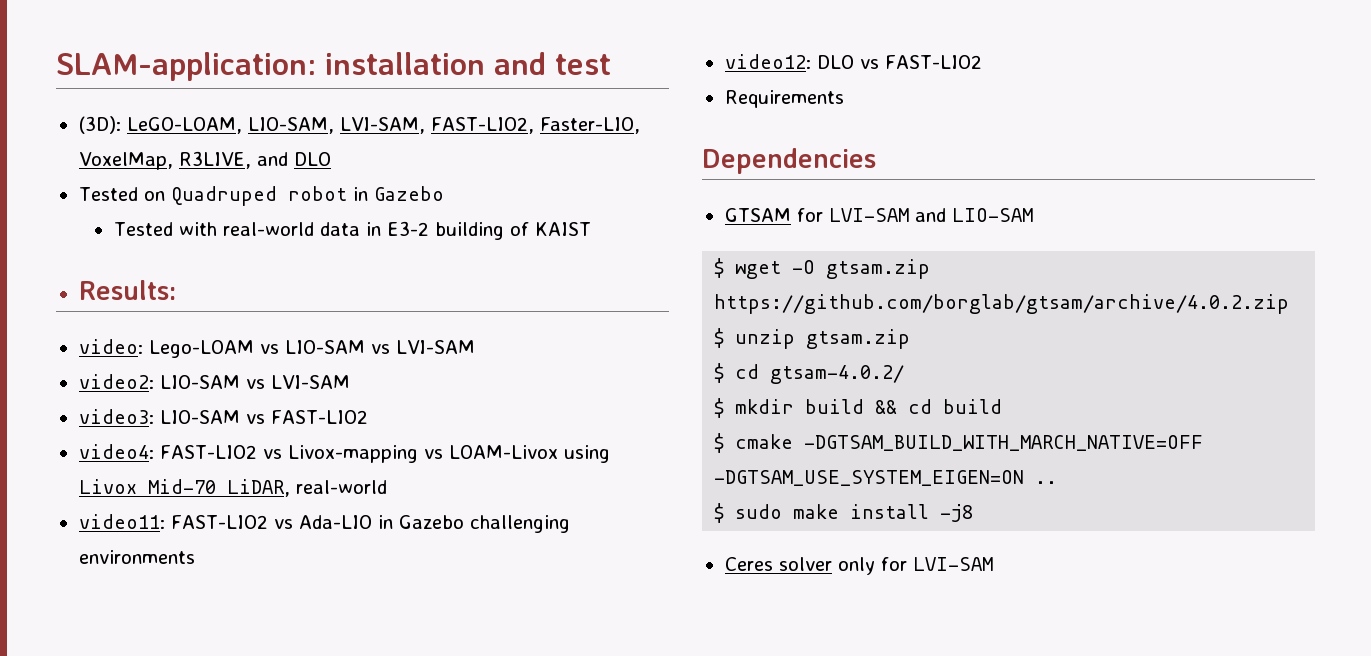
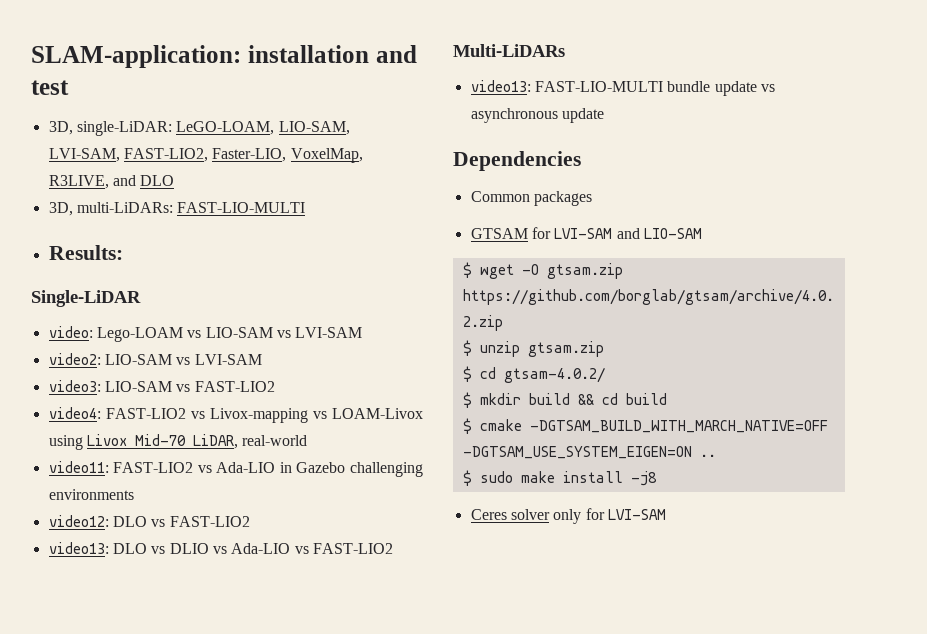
- (3D): LeGO-LOAM, LIO-SAM, LVI-SAM, FAST-LIO2, Faster-LIO, VoxelMap, R3LIVE, and DLO
+ 3D, single-LiDAR: LeGO-LOAM, LIO-SAM, LVI-SAM, FAST-LIO2, Faster-LIO, VoxelMap, R3LIVE, and DLO
- Tested on Quadruped robot in Gazebo
- Tested with real-world data in E3-2 building of KAIST
+ 3D, multi-LiDARs: FAST-LIO-MULTI
+ Single-LiDAR
- Requirements
+ video13: DLO vs DLIO vs Ada-LIO vs FAST-LIO2
+ Multi-LiDARs
+ video13: FAST-LIO-MULTI bundle update vs asynchronous update
+ Common packages

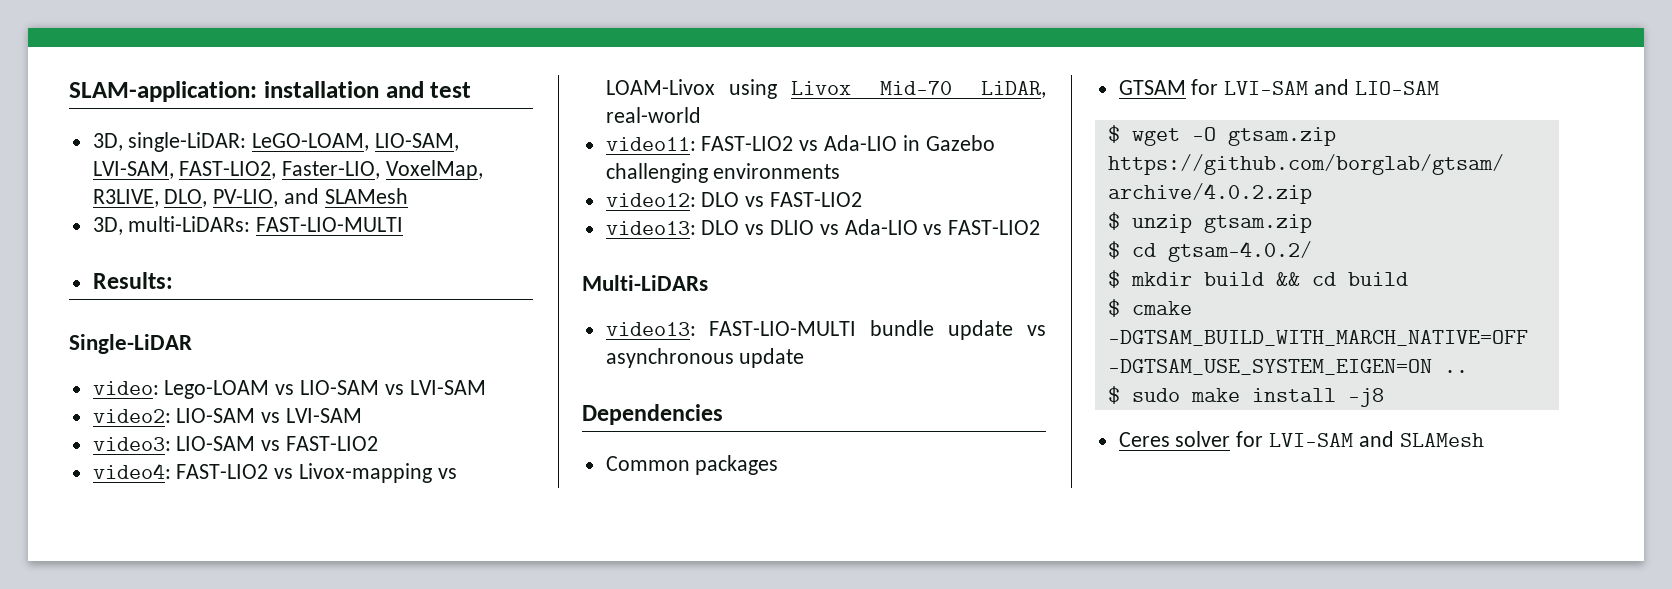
- 3D, single-LiDAR: LeGO-LOAM, LIO-SAM, LVI-SAM, FAST-LIO2, Faster-LIO, VoxelMap, R3LIVE, and DLO
+ 3D, single-LiDAR: LeGO-LOAM, LIO-SAM, LVI-SAM, FAST-LIO2, Faster-LIO, VoxelMap, R3LIVE, DLO, PV-LIO, and SLAMesh
- Ceres solver only for LVI-SAM
+ Ceres solver for LVI-SAM and SLAMesh

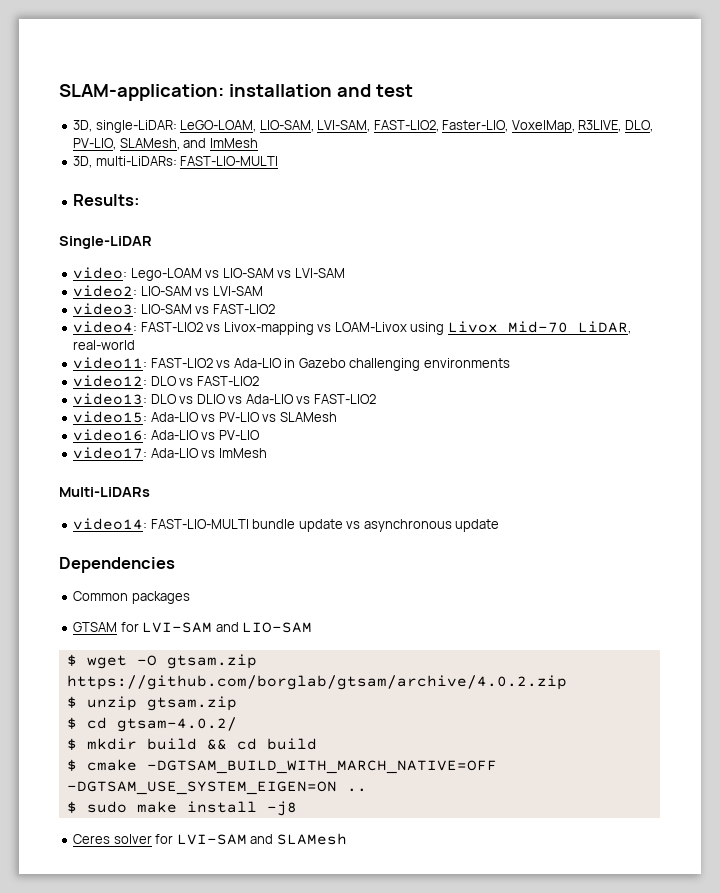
- 3D, single-LiDAR: LeGO-LOAM, LIO-SAM, LVI-SAM, FAST-LIO2, Faster-LIO, VoxelMap, R3LIVE, DLO, PV-LIO, and SLAMesh
+ 3D, single-LiDAR: LeGO-LOAM, LIO-SAM, LVI-SAM, FAST-LIO2, Faster-LIO, VoxelMap, R3LIVE, DLO, PV-LIO, SLAMesh, and ImMesh
+ video15: Ada-LIO vs PV-LIO vs SLAMesh
+ video16: Ada-LIO vs PV-LIO
+ video17: Ada-LIO vs ImMesh
- video13: FAST-LIO-MULTI bundle update vs asynchronous update
+ video14: FAST-LIO-MULTI bundle update vs asynchronous update

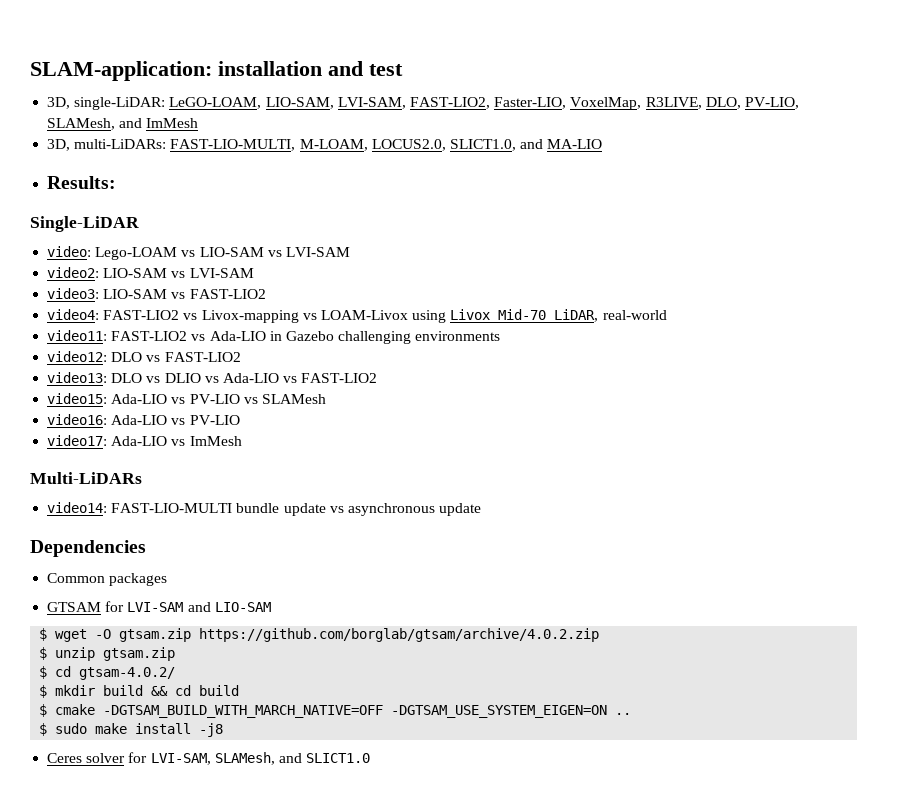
- 3D, multi-LiDARs: FAST-LIO-MULTI
+ 3D, multi-LiDARs: FAST-LIO-MULTI, M-LOAM, LOCUS2.0, SLICT1.0, and MA-LIO
- Ceres solver for LVI-SAM and SLAMesh
+ Ceres solver for LVI-SAM, SLAMesh, and SLICT1.0

